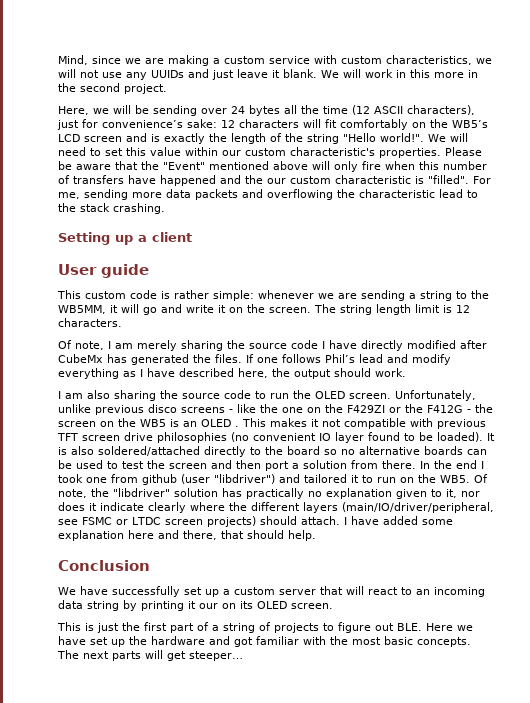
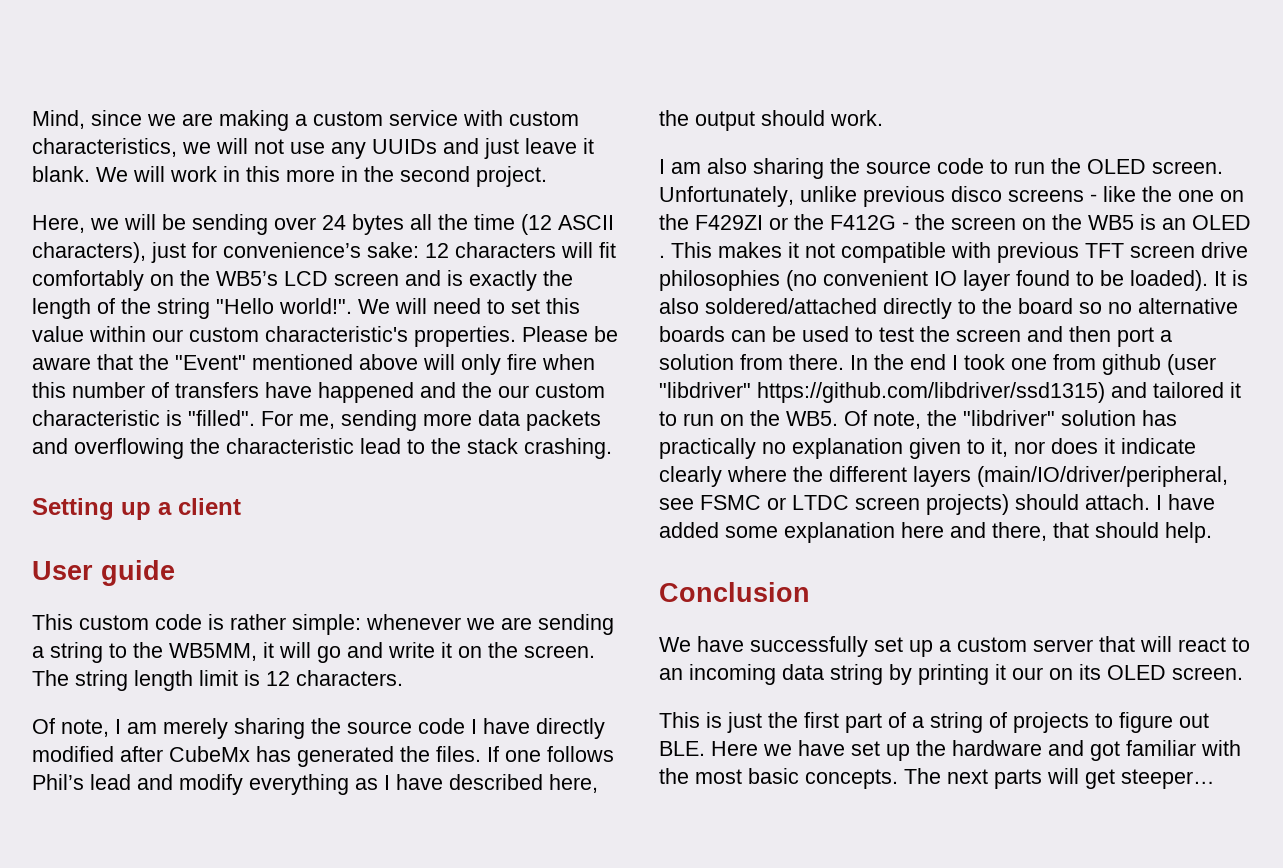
- In the end I took one from github (user "libdriver") and tailored it to run on the WB5. Of note, the "libdriver" solution has practically no explanation given to it, nor does it indicate clearly where the different layers (main/IO/driver/peripheral, see FSMC or LTDC screen projects) should attach.
+ In the end I took one from github (user "libdriver" https://github.com/libdriver/ssd1315) and tailored it to run on the WB5. Of note, the "libdriver" solution has practically no explanation given to it, nor does it indicate clearly where the different layers (main/IO/driver/peripheral, see FSMC or LTDC screen projects) should attach.

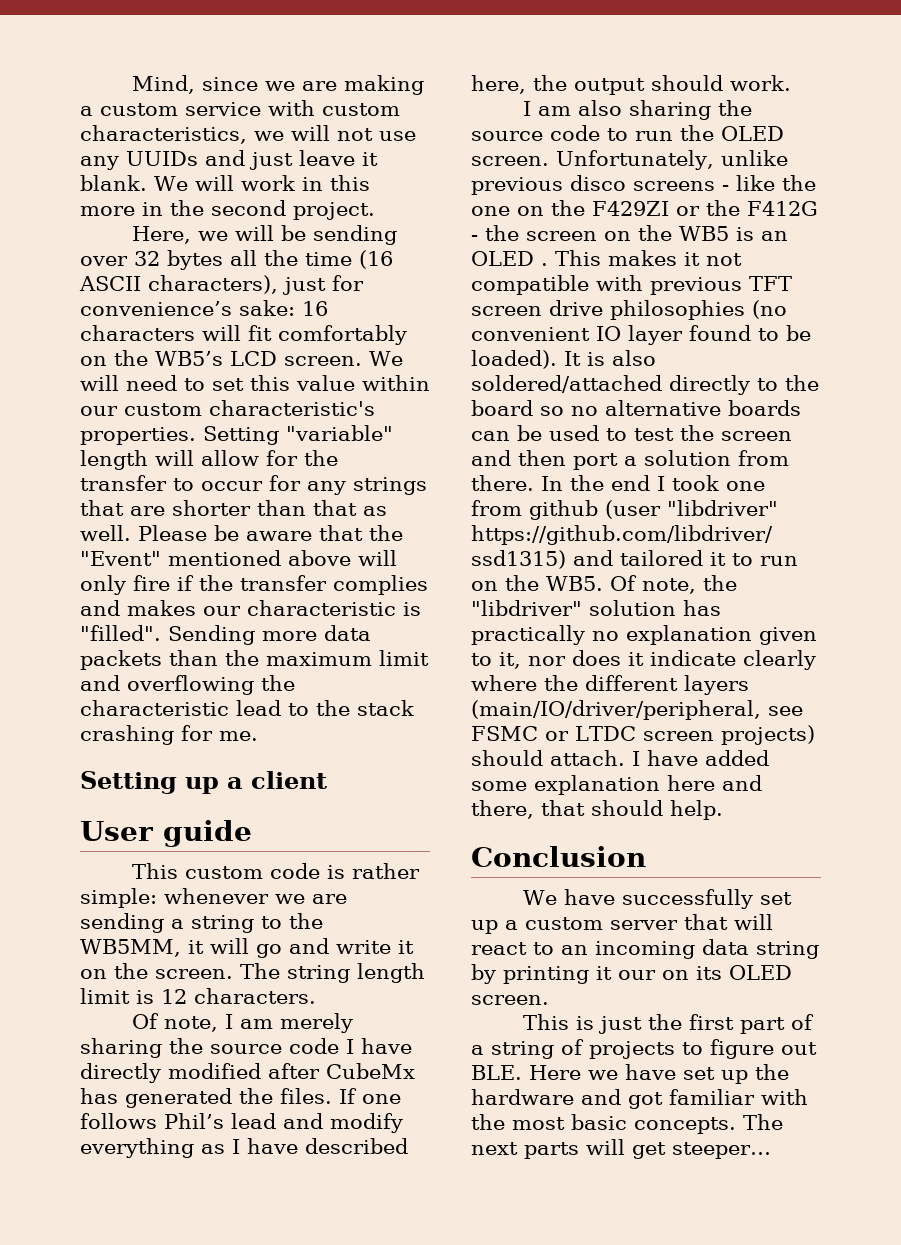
- Here, we will be sending over 24 bytes all the time (12 ASCII characters), just for convenience’s sake: 12 characters will fit comfortably on the WB5’s LCD screen and is exactly the length of the string "Hello world!".
+ Here, we will be sending over 32 bytes all the time (16 ASCII characters), just for convenience’s sake: 16 characters will fit comfortably on the WB5’s LCD screen.
+ Setting "variable" length will allow for the transfer to occur for any strings that are shorter than that as well.
- Please be aware that the "Event" mentioned above will only fire when this number of transfers have happened and the our custom characteristic is "filled". For me, sending more data packets and overflowing the characteristic lead to the stack crashing.
+ Please be aware that the "Event" mentioned above will only fire if the transfer complies and makes our characteristic is "filled". Sending more data packets than the maximum limit and overflowing the characteristic lead to the stack crashing for me.

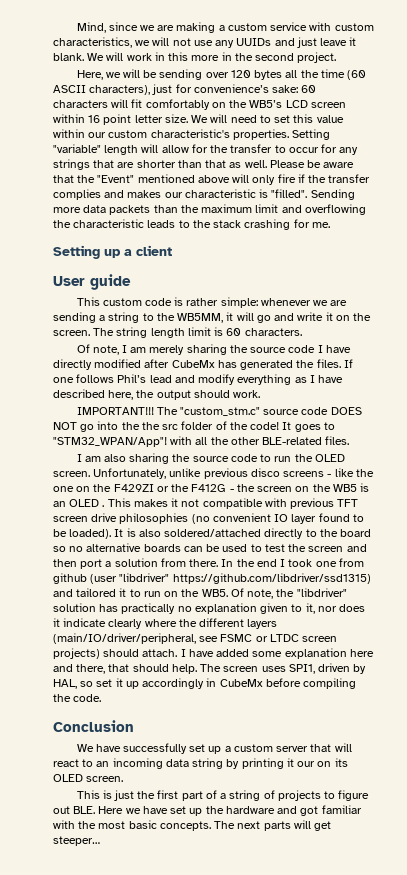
- Here, we will be sending over 32 bytes all the time (16 ASCII characters), just for convenience’s sake: 16 characters will fit comfortably on the WB5’s LCD screen.
+ Here, we will be sending over 120 bytes all the time (60 ASCII characters), just for convenience’s sake: 60 characters will fit comfortably on the WB5’s LCD screen within 16 point letter size.
- Sending more data packets than the maximum limit and overflowing the characteristic lead to the stack crashing for me.
+ Sending more data packets than the maximum limit and overflowing the characteristic leads to the stack crashing for me.
- The string length limit is 12 characters.
+ The string length limit is 60 characters.
+ IMPORTANT!!! The "custom_stm.c" source code DOES NOT go into the the src folder of the code! It goes to "STM32_WPAN/App"! with all the other BLE-related files.
+ The screen uses SPI1, driven by HAL, so set it up accordingly in CubeMx before compiling the code.

